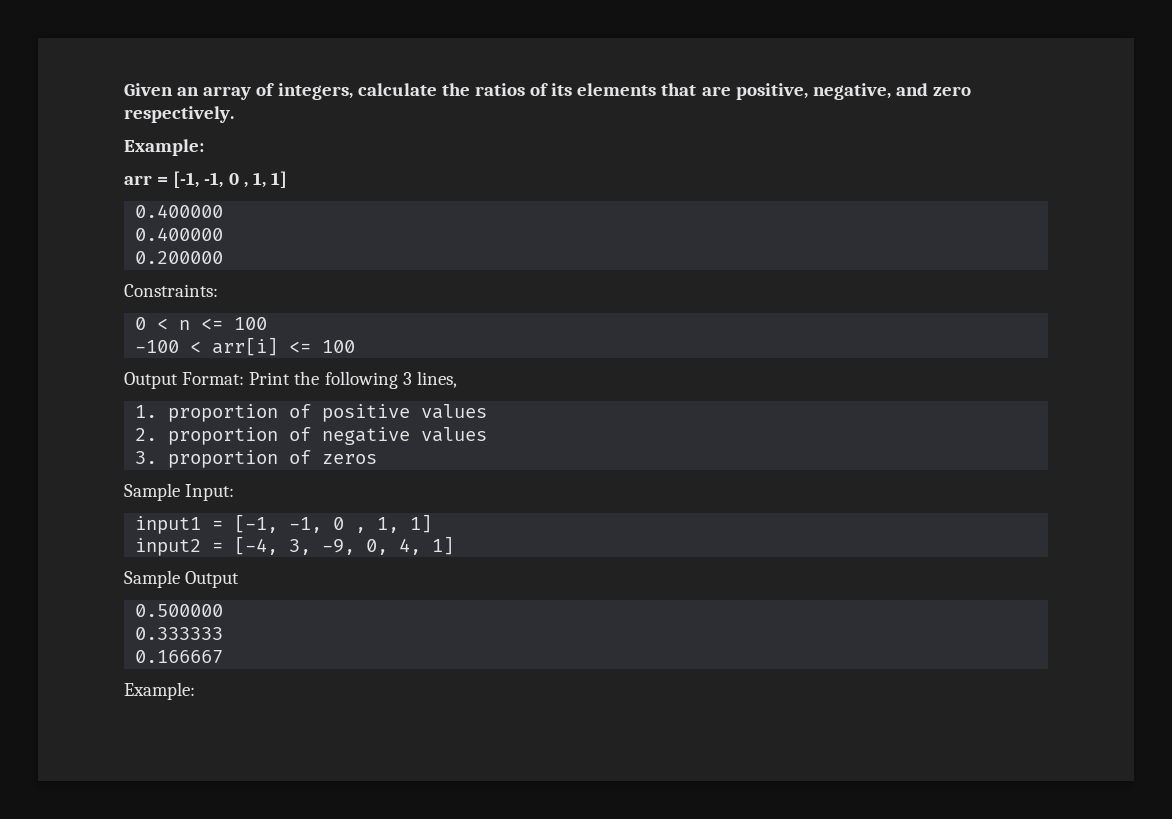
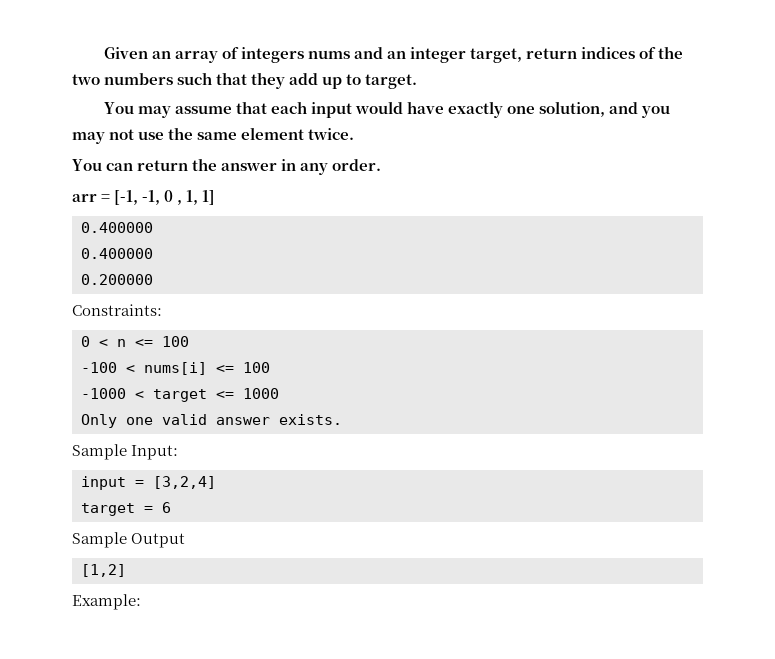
- Given an array of integers, calculate the ratios of its elements that are positive, negative, and zero respectively.
- Example:
+ Given an array of integers nums and an integer target, return indices of the two numbers such that they add up to target.
+ You may assume that each input would have exactly one solution, and you may not use the same element twice.
+ You can return the answer in any order.
- -100 < arr[i] <= 100
- Output Format: Print the following 3 lines,
- 1. proportion of positive values
- 2. proportion of negative values
- 3. proportion of zeros
+ -100 < nums[i] <= 100
+ -1000 < target <= 1000
+ Only one valid answer exists.
  Sample Input:
- input1 = [-1, -1, 0 , 1, 1]
- input2 = [-4, 3, -9, 0, 4, 1]
+ input = [3,2,4]
+ target = 6
- 0.500000
- 0.333333
- 0.166667
+ [1,2]

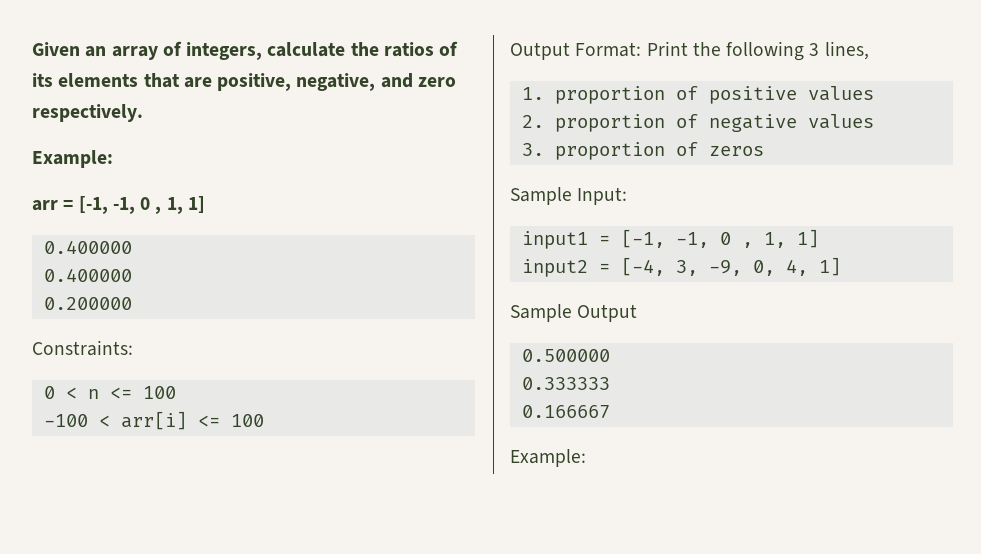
- Given an array of integers nums and an integer target, return indices of the two numbers such that they add up to target.
- You may assume that each input would have exactly one solution, and you may not use the same element twice.
- You can return the answer in any order.
+ Given an array of integers, calculate the ratios of its elements that are positive, negative, and zero respectively.
+ Example:
- -100 < nums[i] <= 100
- -1000 < target <= 1000
- Only one valid answer exists.
+ -100 < arr[i] <= 100
+ Output Format: Print the following 3 lines,
+ 1. proportion of positive values
+ 2. proportion of negative values
+ 3. proportion of zeros
  Sample Input:
- input = [3,2,4]
- target = 6
+ input1 = [-1, -1, 0 , 1, 1]
+ input2 = [-4, 3, -9, 0, 4, 1]
- [1,2]
+ 0.500000
+ 0.333333
+ 0.166667

